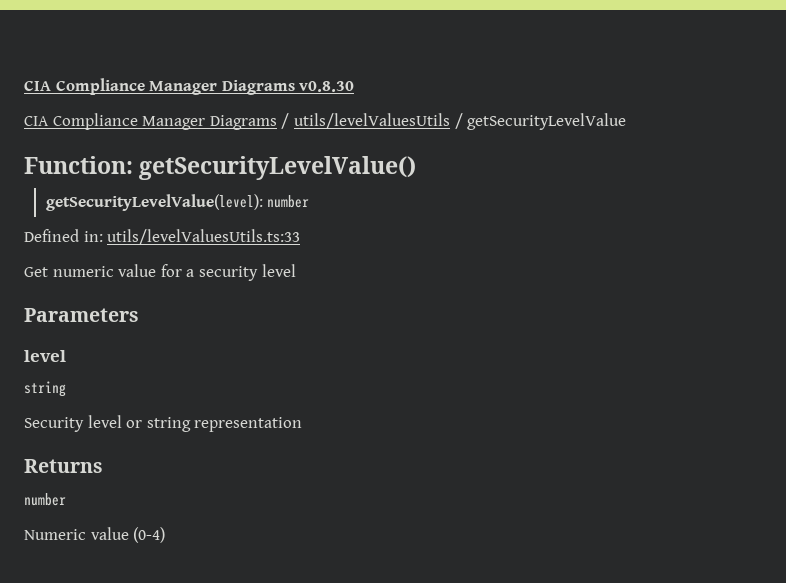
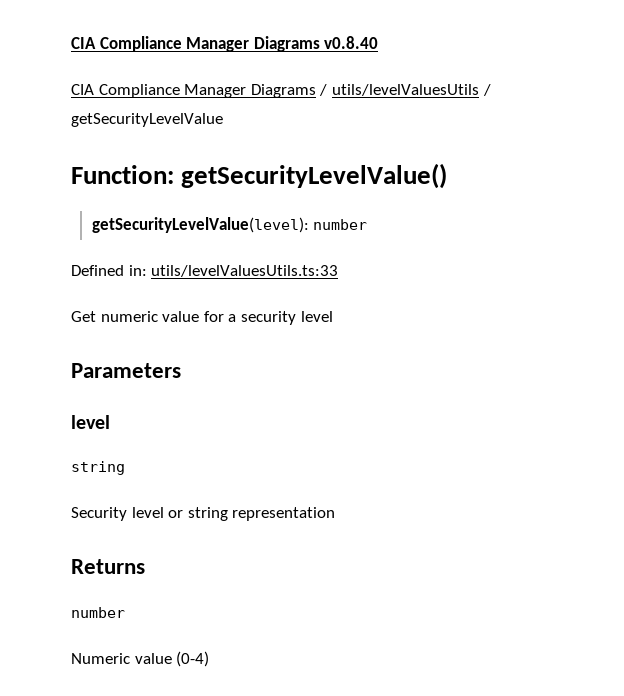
- CIA Compliance Manager Diagrams v0.8.30
+ CIA Compliance Manager Diagrams v0.8.40

